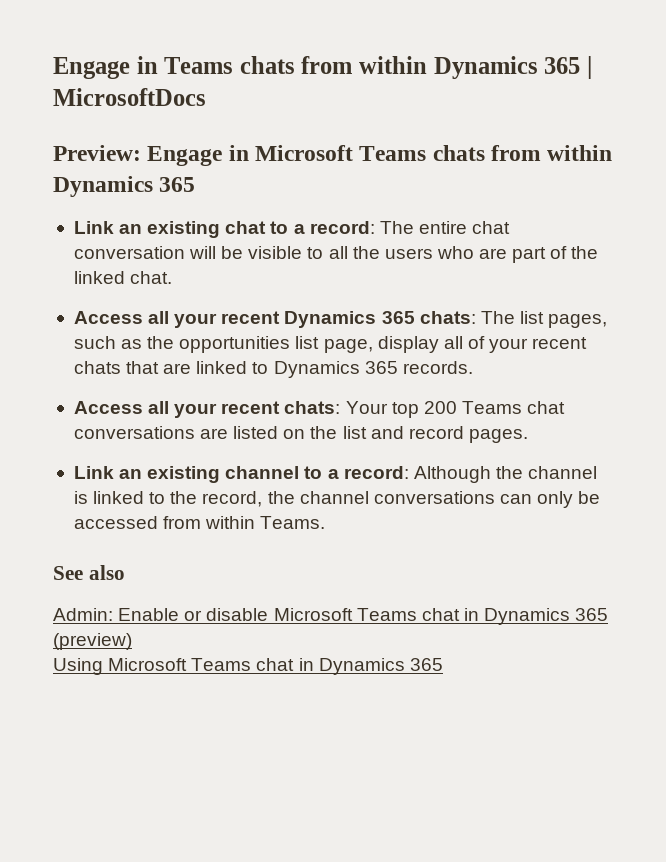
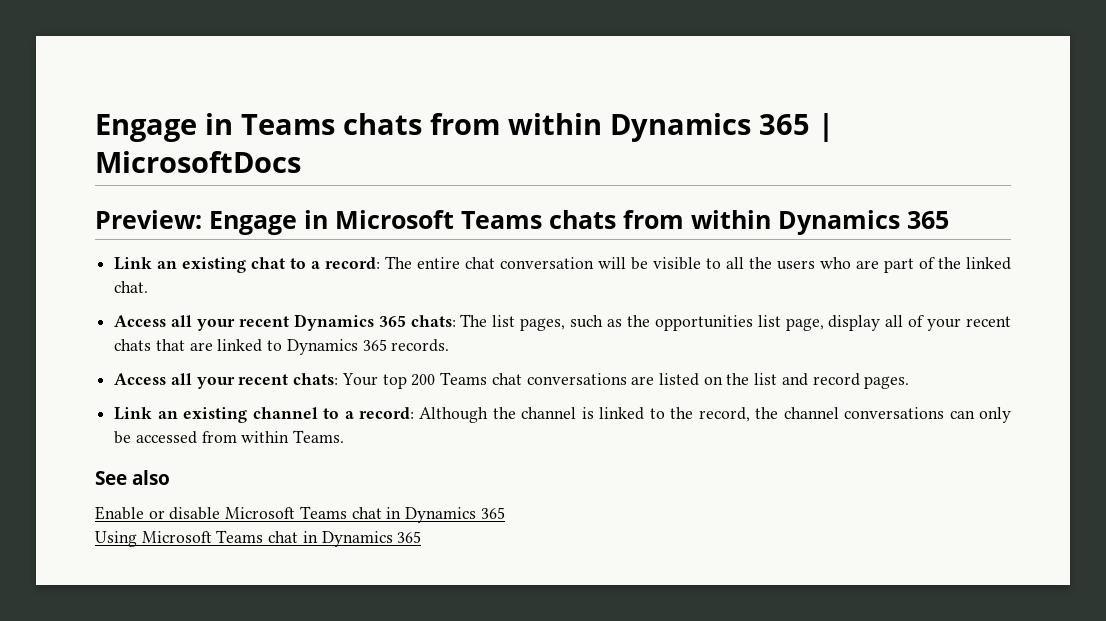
- Admin: Enable or disable Microsoft Teams chat in Dynamics 365 (preview)
+ Enable or disable Microsoft Teams chat in Dynamics 365

